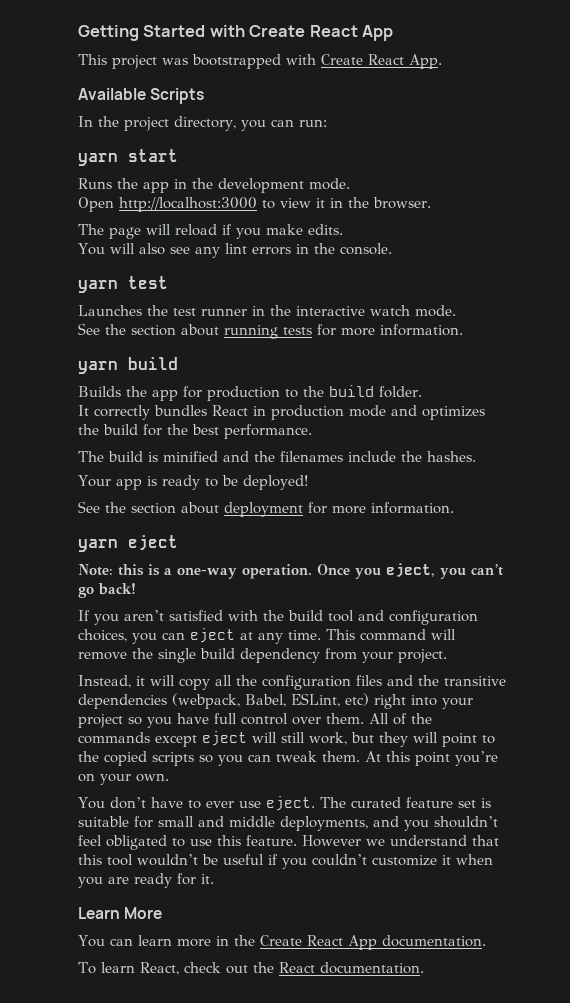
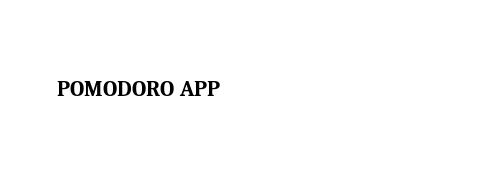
- Getting Started with Create React App
- This project was bootstrapped with Create React App.
- Available Scripts
- In the project directory, you can run:
- yarn start
- Runs the app in the development mode.
- Open http://localhost:3000 to view it in the browser.
- The page will reload if you make edits.
- You will also see any lint errors in the console.
- yarn test
- Launches the test runner in the interactive watch mode.
- See the section about running tests for more information.
- yarn build
- Builds the app for production to the build folder.
- It correctly bundles React in production mode and optimizes the build for the best performance.
- The build is minified and the filenames include the hashes.
- Your app is ready to be deployed!
- See the section about deployment for more information.
- yarn eject
- Note: this is a one-way operation. Once you eject, you can’t go back!
- If you aren’t satisfied with the build tool and configuration choices, you can eject at any time. This command will remove the single build dependency from your project.
- Instead, it will copy all the configuration files and the transitive dependencies (webpack, Babel, ESLint, etc) right into your project so you have full control over them. All of the commands except eject will still work, but they will point to the copied scripts so you can tweak them. At this point you’re on your own.
- You don’t have to ever use eject. The curated feature set is suitable for small and middle deployments, and you shouldn’t feel obligated to use this feature. However we understand that this tool wouldn’t be useful if you couldn’t customize it when you are ready for it.
- Learn More
- You can learn more in the Create React App documentation.
- To learn React, check out the React documentation.
+ POMODORO APP

